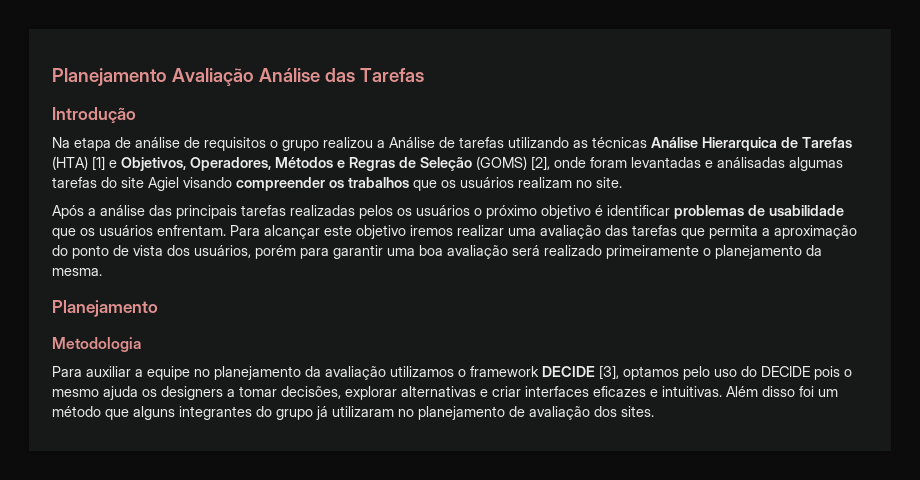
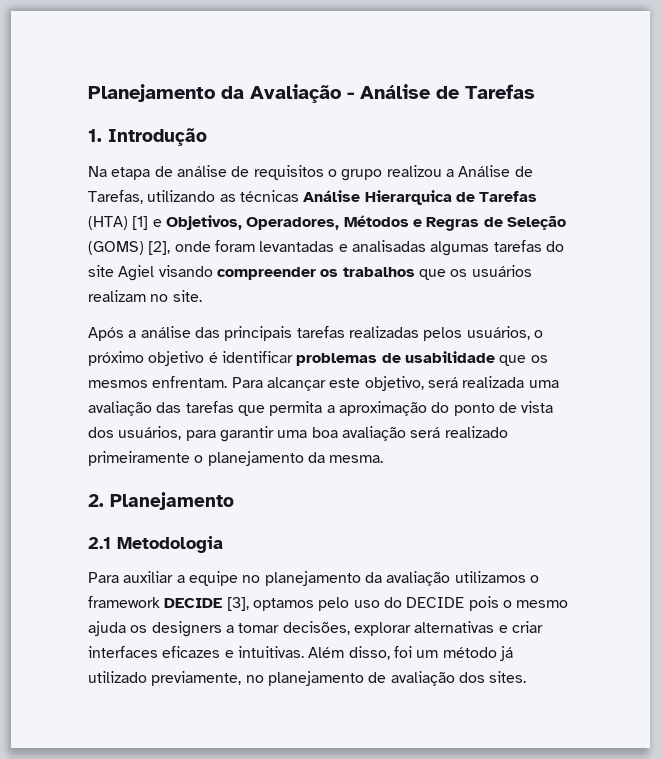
- Planejamento Avaliação Análise das Tarefas
+ Planejamento da Avaliação - Análise de Tarefas
- Introdução
+ 1. Introdução
- Na etapa de análise de requisitos o grupo realizou a Análise de tarefas utilizando as técnicas Análise Hierarquica de Tarefas (HTA) [1] e Objetivos, Operadores, Métodos e Regras de Seleção (GOMS) [2], onde foram levantadas e análisadas algumas tarefas do site Agiel visando compreender os trabalhos que os usuários realizam no site.
+ Na etapa de análise de requisitos o grupo realizou a Análise de Tarefas, utilizando as técnicas Análise Hierarquica de Tarefas (HTA) [1] e Objetivos, Operadores, Métodos e Regras de Seleção (GOMS) [2], onde foram levantadas e analisadas algumas tarefas do site Agiel visando compreender os trabalhos que os usuários realizam no site.
- Após a análise das principais tarefas realizadas pelos os usuários o próximo objetivo é identificar problemas de usabilidade que os usuários enfrentam.
+ Após a análise das principais tarefas realizadas pelos usuários, o próximo objetivo é identificar problemas de usabilidade que os mesmos enfrentam.
- Para alcançar este objetivo iremos realizar uma avaliação das tarefas que permita a aproximação do ponto de vista dos usuários, porém para garantir uma boa avaliação será realizado primeiramente o planejamento da mesma.
- Planejamento
+ Para alcançar este objetivo, será realizada uma avaliação das tarefas que permita a aproximação do ponto de vista dos usuários, para garantir uma boa avaliação será realizado primeiramente o planejamento da mesma.
+ 2. Planejamento
- Metodologia
+ 2.1 Metodologia
- Além disso foi um método que alguns integrantes do grupo já utilizaram no planejamento de avaliação dos sites.
+ Além disso, foi um método já utilizado previamente, no planejamento de avaliação dos sites.

